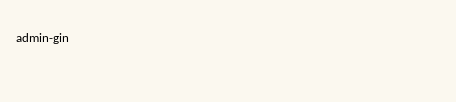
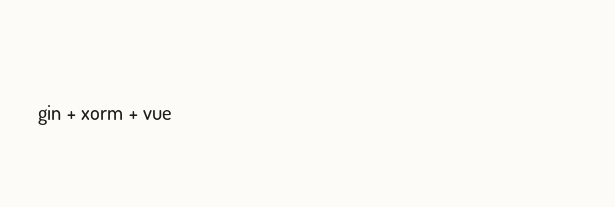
- admin-gin
+ gin + xorm + vue

